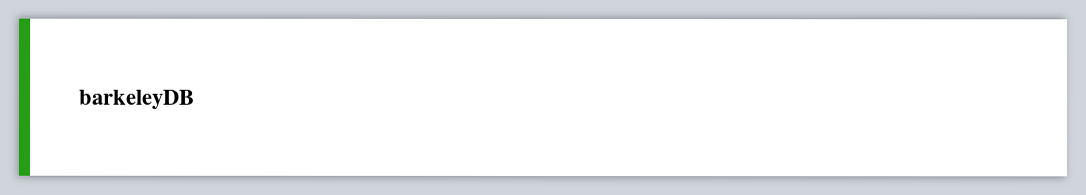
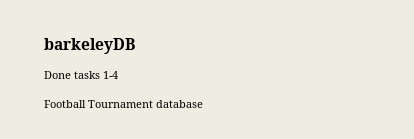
+ Done tasks 1-4
+ Football Tournament database

